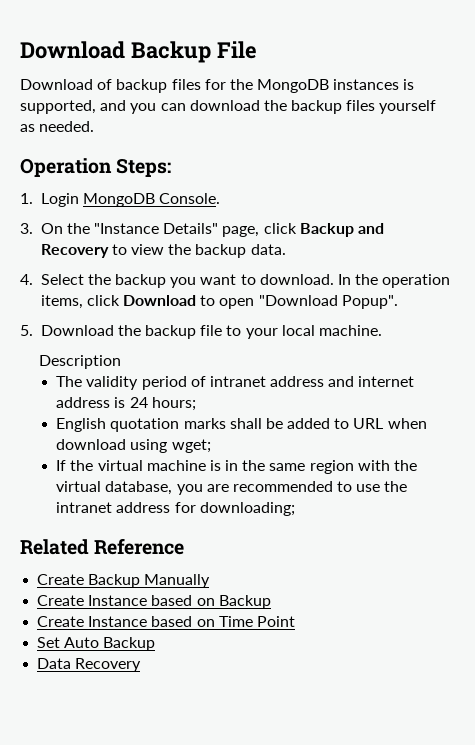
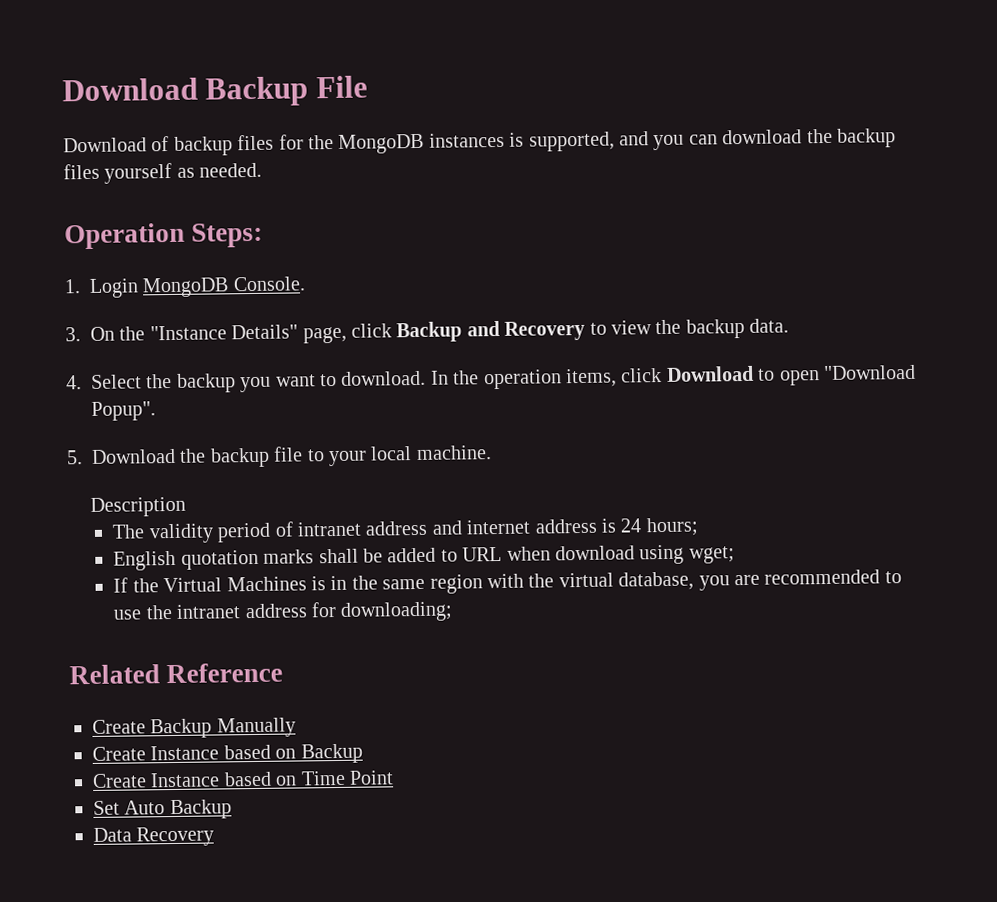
- If the virtual machine is in the same region with the virtual database, you are recommended to use the intranet address for downloading;
+ If the Virtual Machines is in the same region with the virtual database, you are recommended to use the intranet address for downloading;

